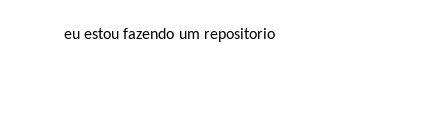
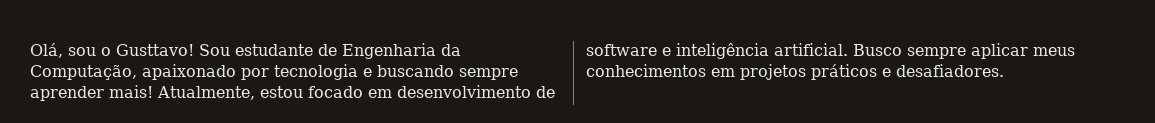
- eu estou fazendo um repositorio
+ Olá, sou o Gusttavo! Sou estudante de Engenharia da Computação, apaixonado por tecnologia e buscando sempre aprender mais! Atualmente, estou focado em desenvolvimento de software e inteligência artificial. Busco sempre aplicar meus conhecimentos em projetos práticos e desafiadores.

